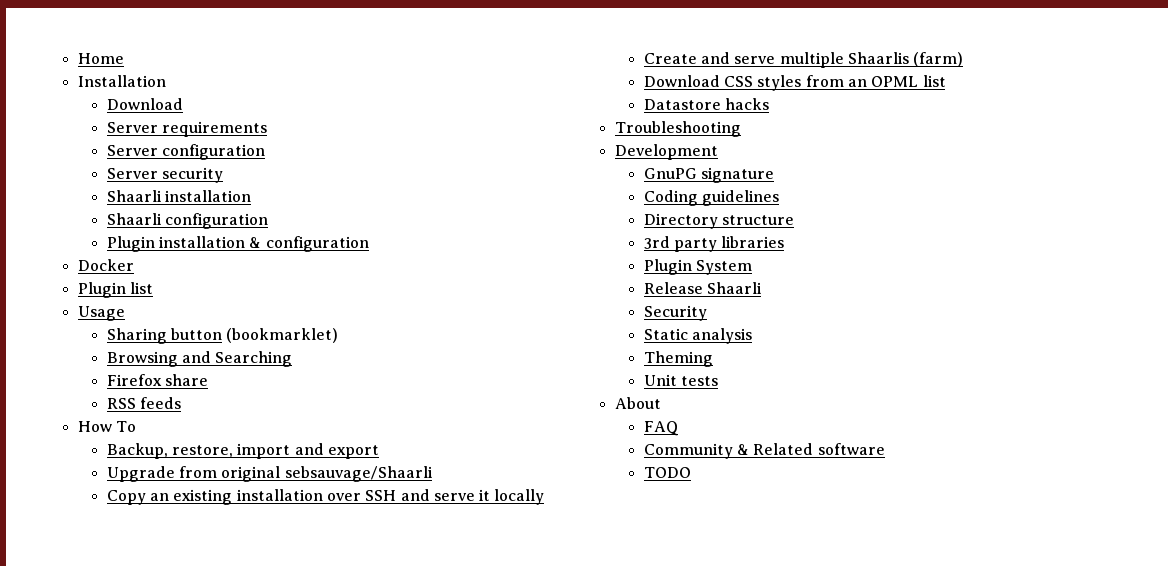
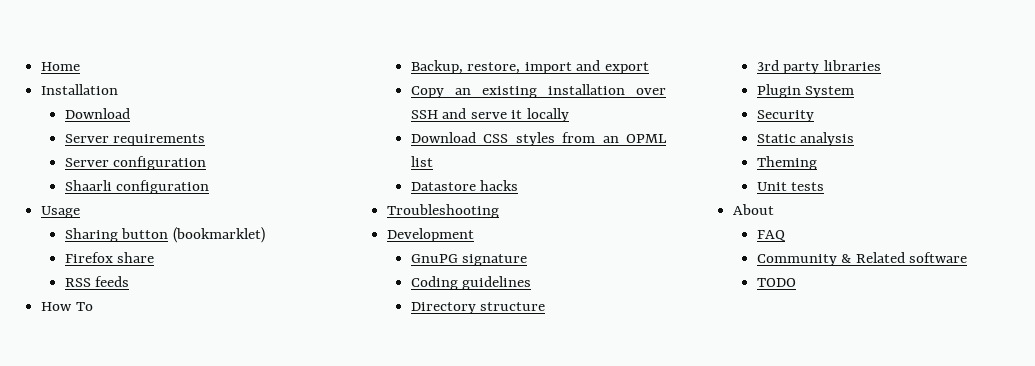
- Server security
- Shaarli installation
  Shaarli configuration
- Plugin installation & configuration
- Docker
- Plugin list
- Browsing and Searching
- Upgrade from original sebsauvage/Shaarli
- Create and serve multiple Shaarlis (farm)
- Release Shaarli

